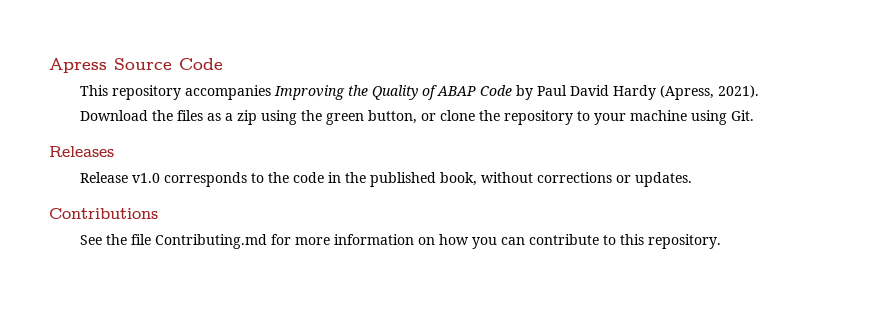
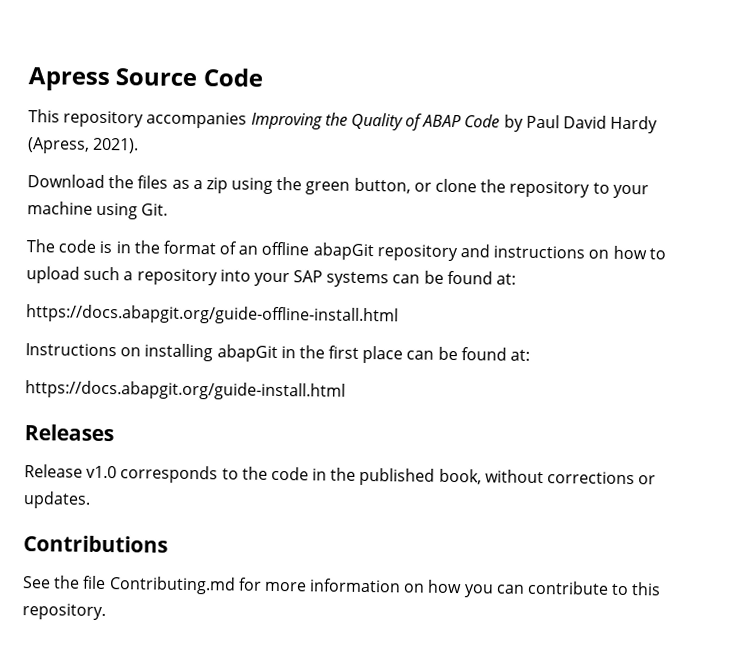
+ The code is in the format of an offline abapGit repository and instructions on how to upload such a repository into your SAP systems can be found at:
+ https://docs.abapgit.org/guide-offline-install.html
+ Instructions on installing abapGit in the first place can be found at:
+ https://docs.abapgit.org/guide-install.html

